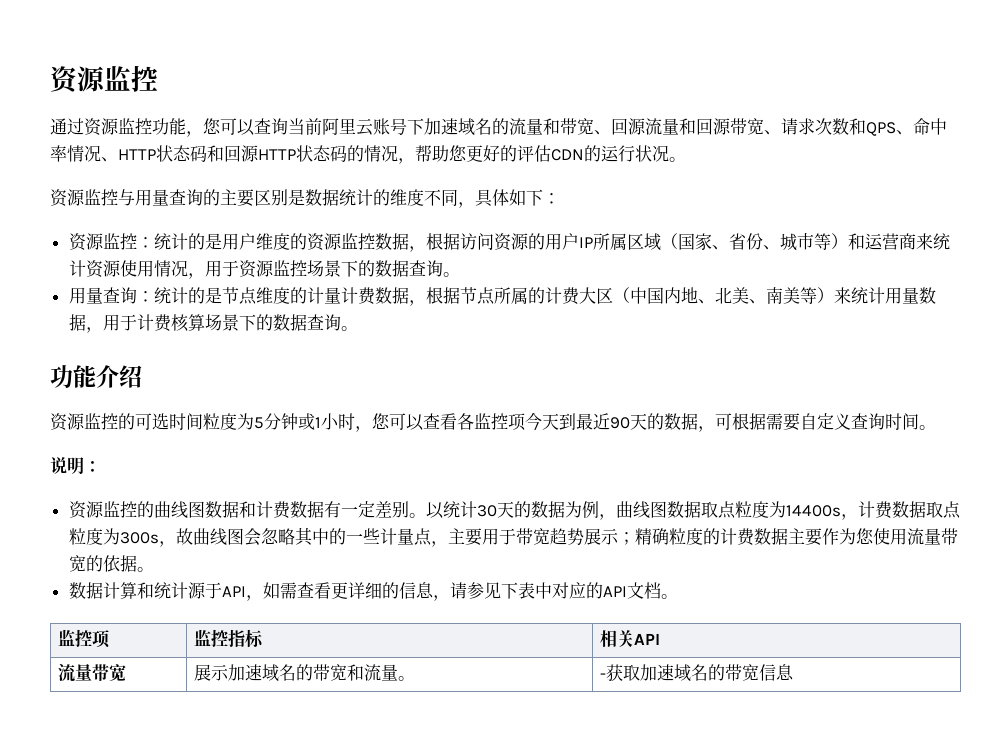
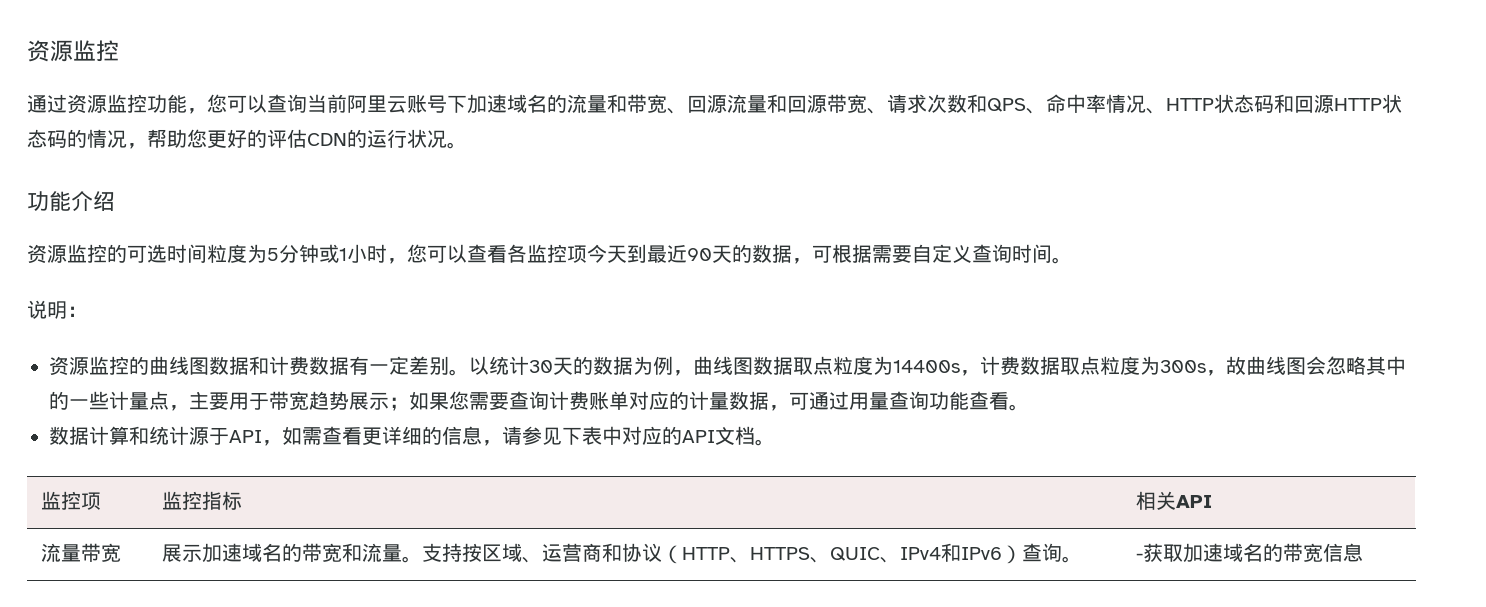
- 资源监控与用量查询的主要区别是数据统计的维度不同，具体如下：
- 资源监控：统计的是用户维度的资源监控数据，根据访问资源的用户IP所属区域（国家、省份、城市等）和运营商来统计资源使用情况，用于资源监控场景下的数据查询。
- 用量查询：统计的是节点维度的计量计费数据，根据节点所属的计费大区（中国内地、北美、南美等）来统计用量数据，用于计费核算场景下的数据查询。
- 以统计30天的数据为例，曲线图数据取点粒度为14400s，计费数据取点粒度为300s，故曲线图会忽略其中的一些计量点，主要用于带宽趋势展示；精确粒度的计费数据主要作为您使用流量带宽的依据。
+ 以统计30天的数据为例，曲线图数据取点粒度为14400s，计费数据取点粒度为300s，故曲线图会忽略其中的一些计量点，主要用于带宽趋势展示；如果您需要查询计费账单对应的计量数据，可通过用量查询功能查看。
- 流量带宽 | 展示加速域名的带宽和流量。 | -获取加速域名的带宽信息
+ 流量带宽 | 展示加速域名的带宽和流量。支持按区域、运营商和协议（HTTP、HTTPS、QUIC、IPv4和IPv6）查询。 | -获取加速域名的带宽信息

